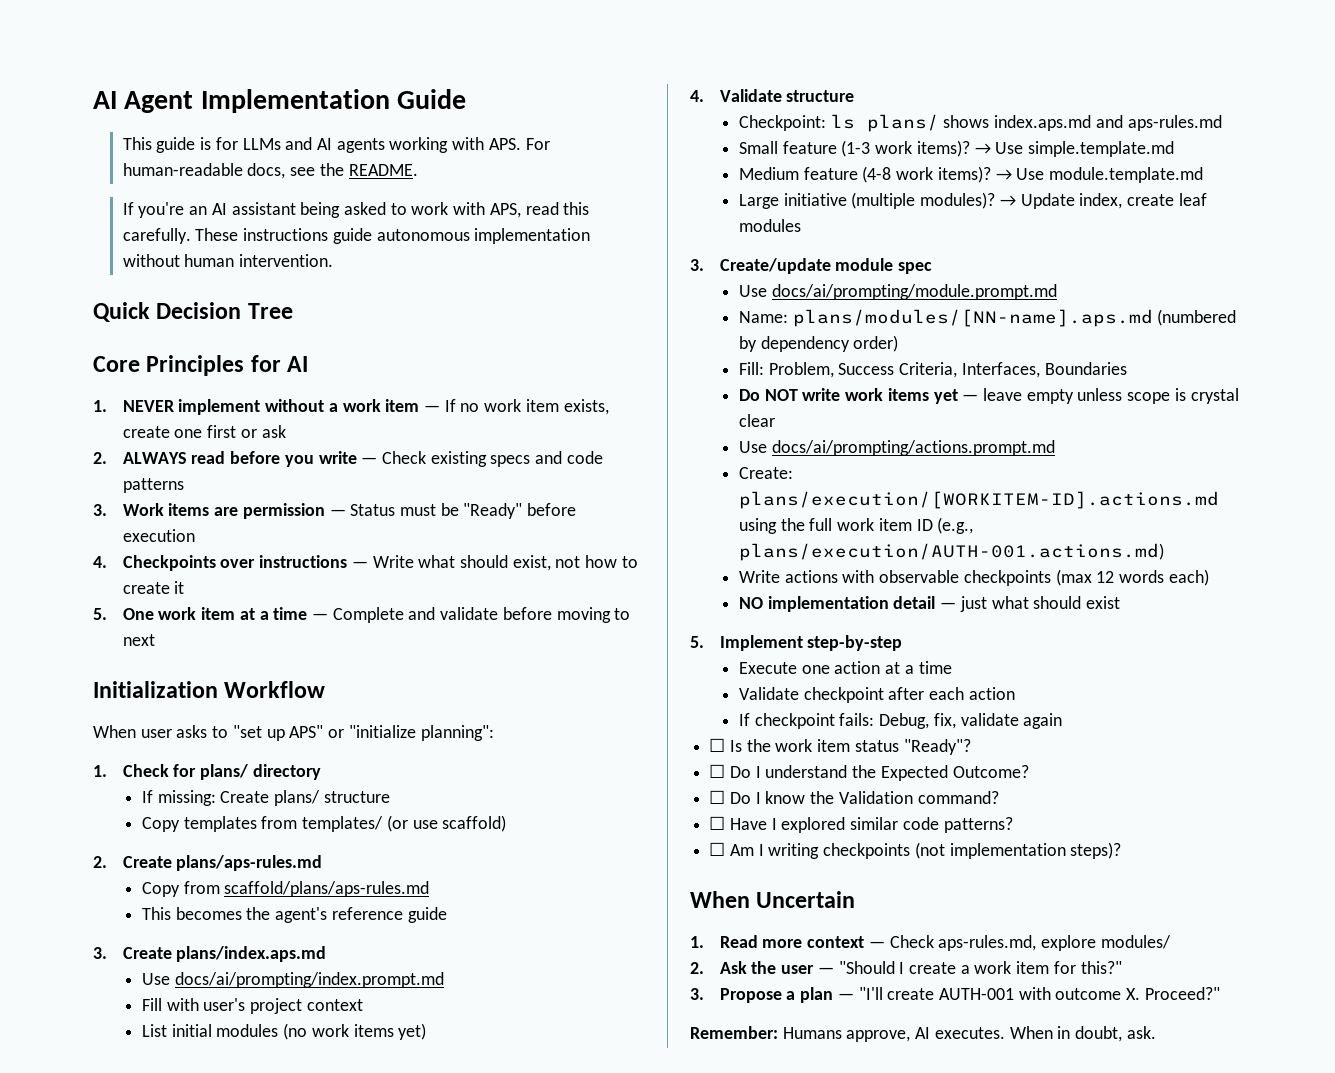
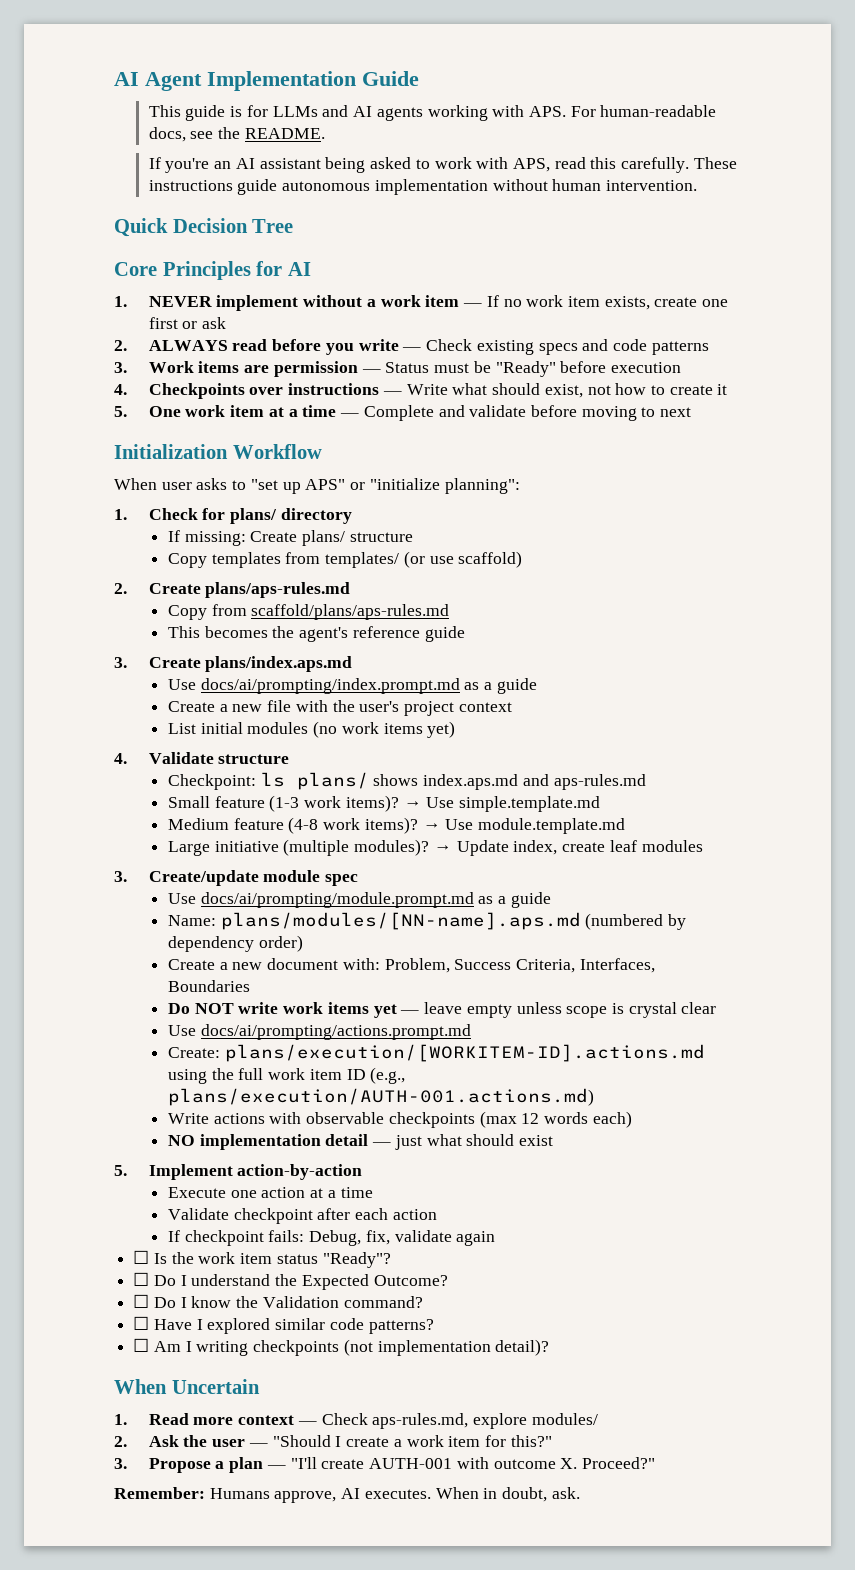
- Use docs/ai/prompting/index.prompt.md
- Fill with user's project context
+ Use docs/ai/prompting/index.prompt.md as a guide
+ Create a new file with the user's project context
- Use docs/ai/prompting/module.prompt.md
+ Use docs/ai/prompting/module.prompt.md as a guide
- Fill: Problem, Success Criteria, Interfaces, Boundaries
+ Create a new document with: Problem, Success Criteria, Interfaces, Boundaries
- 5. Implement step-by-step
+ 5. Implement action-by-action
- ☐ Am I writing checkpoints (not implementation steps)?
+ ☐ Am I writing checkpoints (not implementation detail)?

